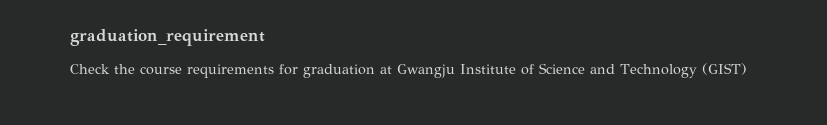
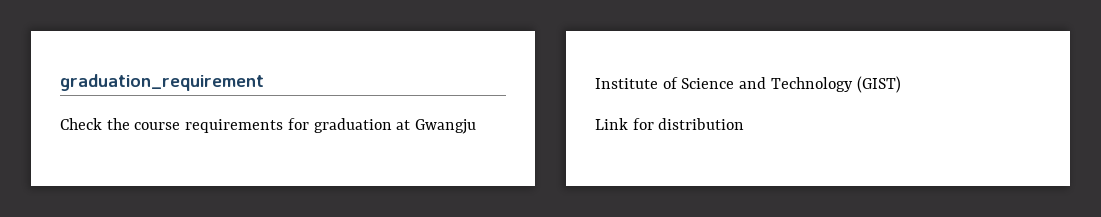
+ Link for distribution

